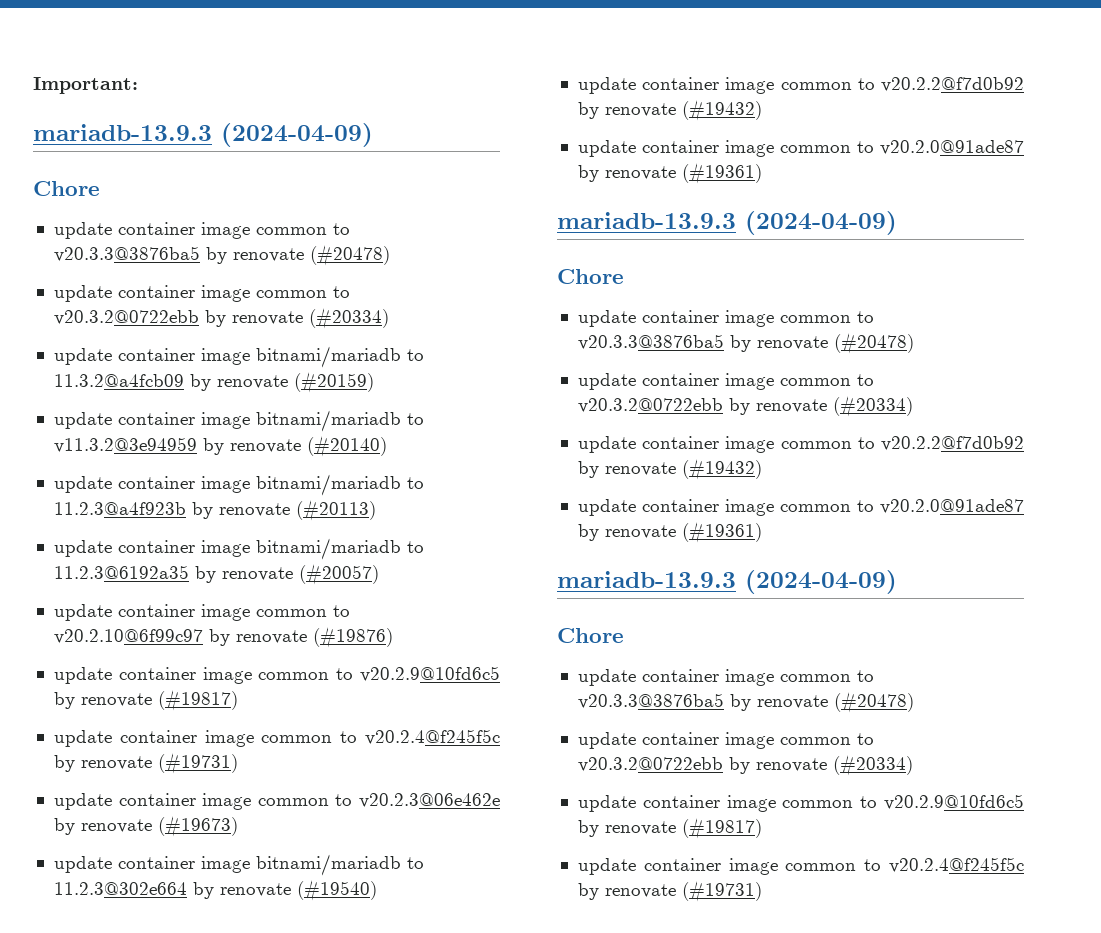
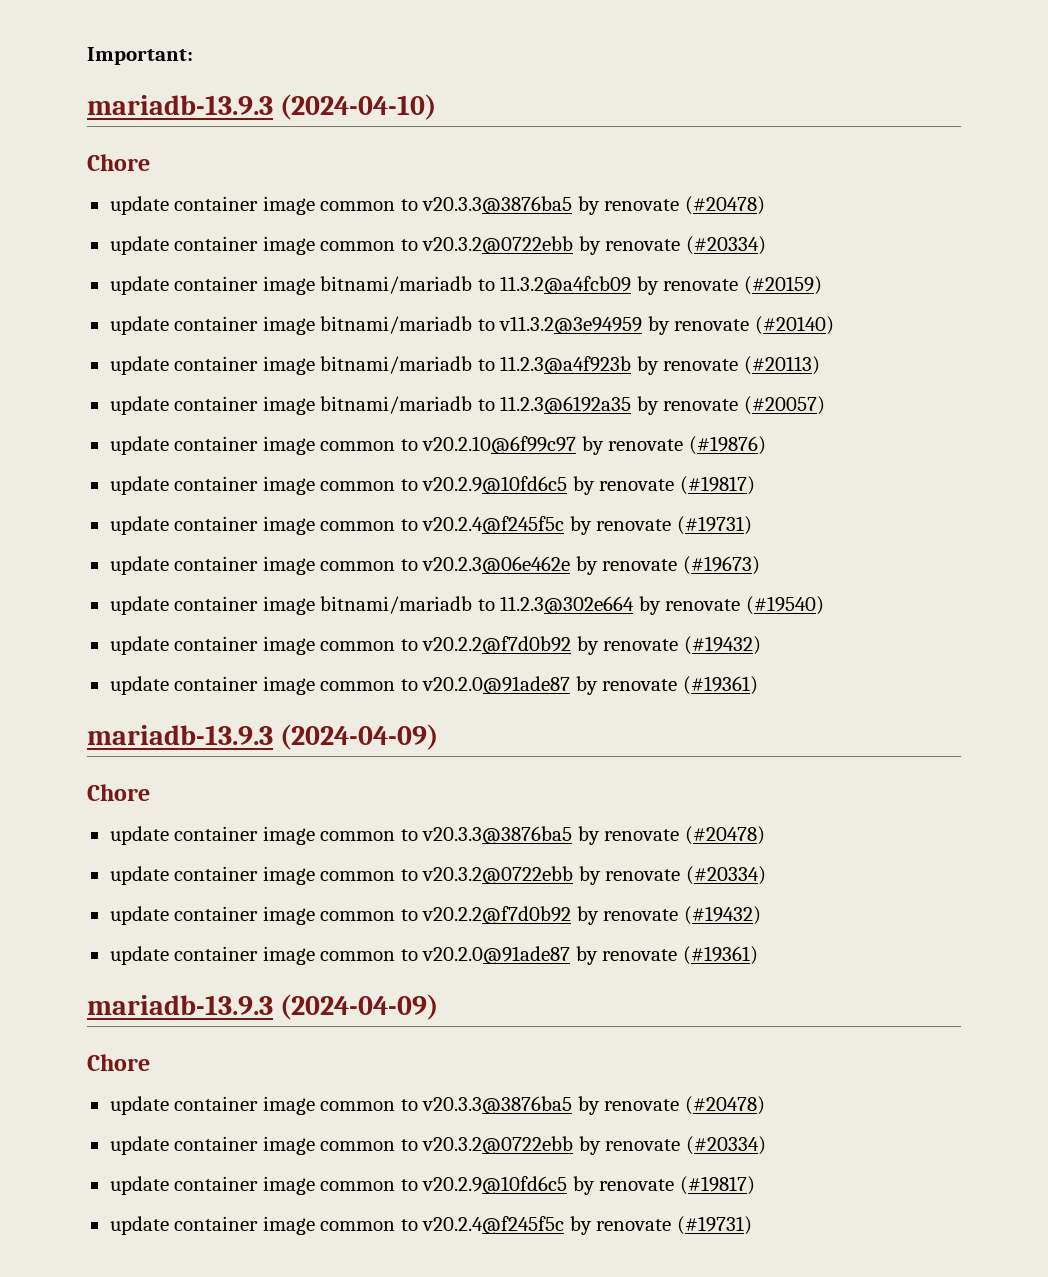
  Important:
- mariadb-13.9.3 (2024-04-09)
+ mariadb-13.9.3 (2024-04-10)

